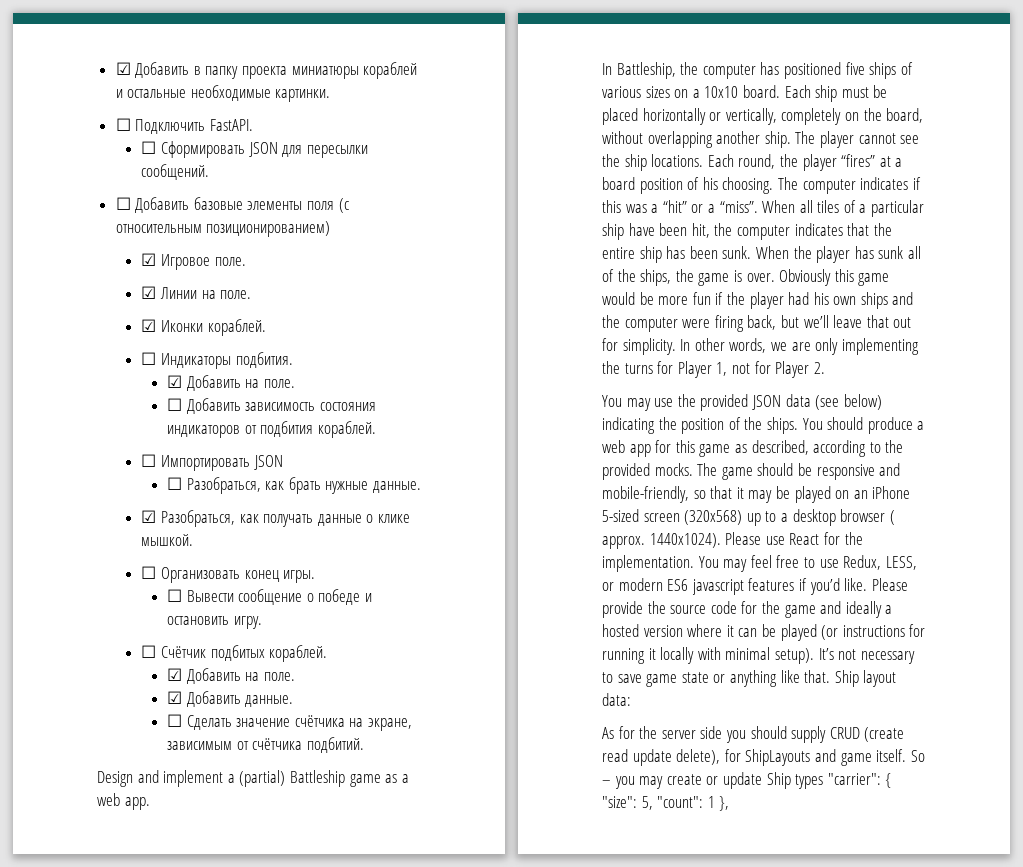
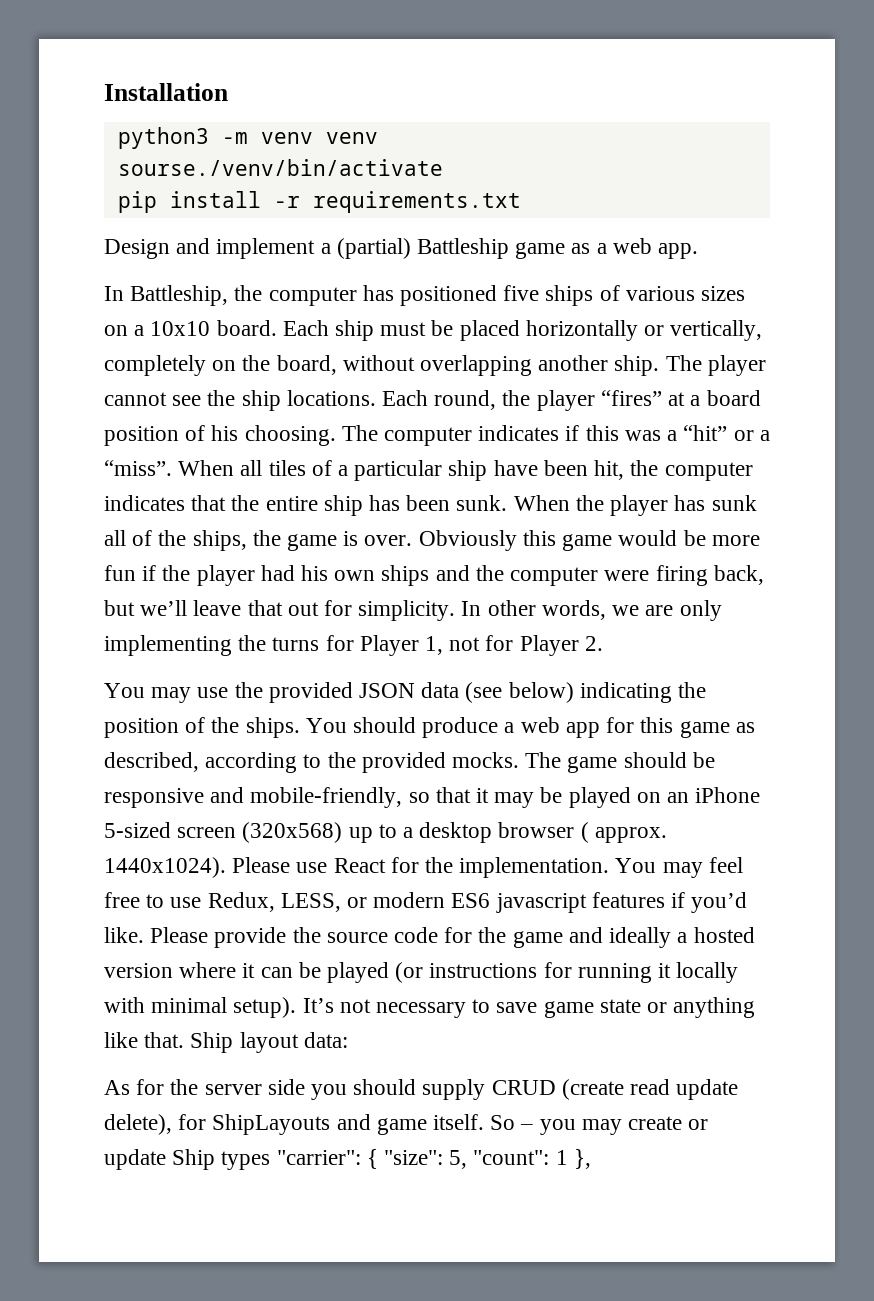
- ☑ Добавить в папку проекта миниатюры кораблей и остальные необходимые картинки.
- ☐ Подключить FastAPI.
- ☐ Сформировать JSON для пересылки сообщений.
- ☐ Добавить базовые элементы поля (с относительным позиционированием)
- ☑ Игровое поле.
- ☑ Линии на поле.
- ☑ Иконки кораблей.
- ☐ Индикаторы подбития.
- ☑ Добавить на поле.
- ☐ Добавить зависимость состояния индикаторов от подбития кораблей.
- ☐ Импортировать JSON
- ☐ Разобраться, как брать нужные данные.
- ☑ Разобраться, как получать данные о клике мышкой.
- ☐ Организовать конец игры.
- ☐ Вывести сообщение о победе и остановить игру.
- ☐ Счётчик подбитых кораблей.
- ☑ Добавить на поле.
- ☑ Добавить данные.
- ☐ Сделать значение счётчика на экране, зависимым от счётчика подбитий.
+ Installation
+ python3 -m venv venv
+ sourse./venv/bin/activate
+ pip install -r requirements.txt

